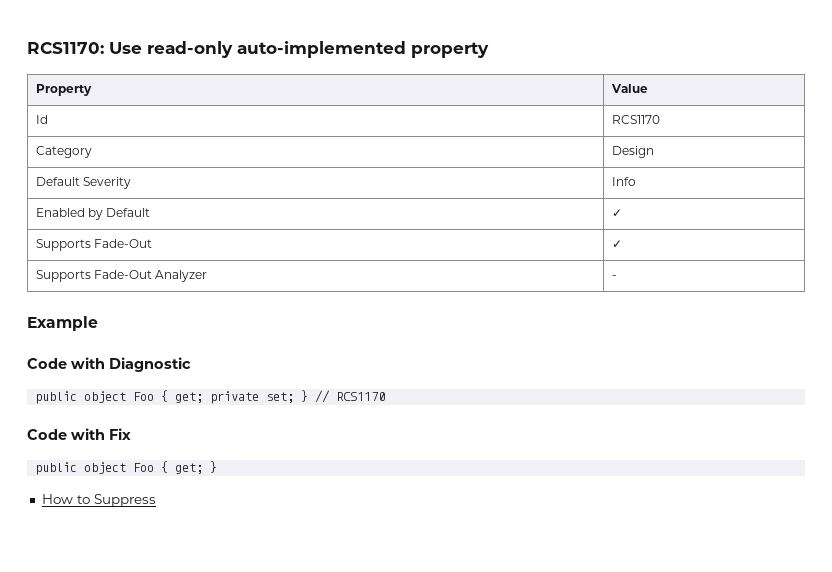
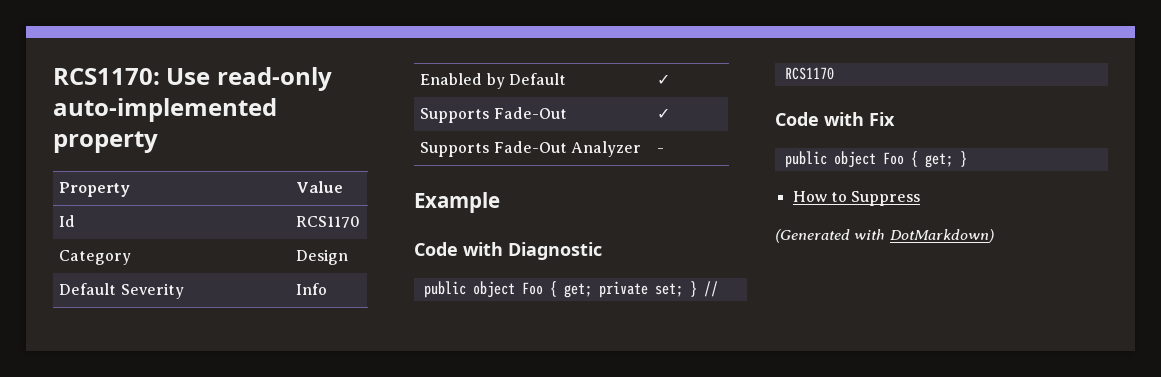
+ (Generated with DotMarkdown)

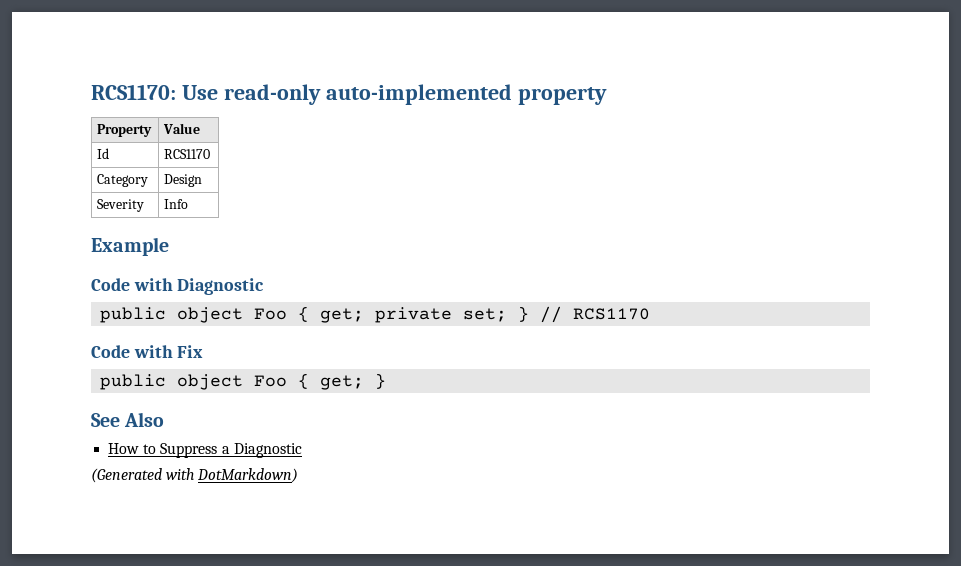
- Default Severity | Info
+ Severity | Info
- Enabled by Default | ✓
- Supports Fade-Out | ✓
- Supports Fade-Out Analyzer | -
+ See Also
- How to Suppress
+ How to Suppress a Diagnostic

